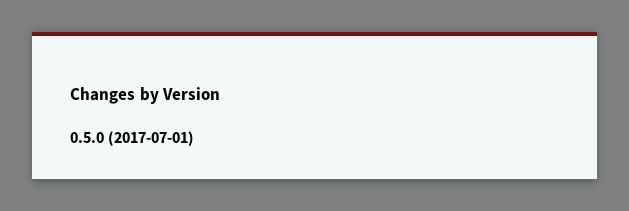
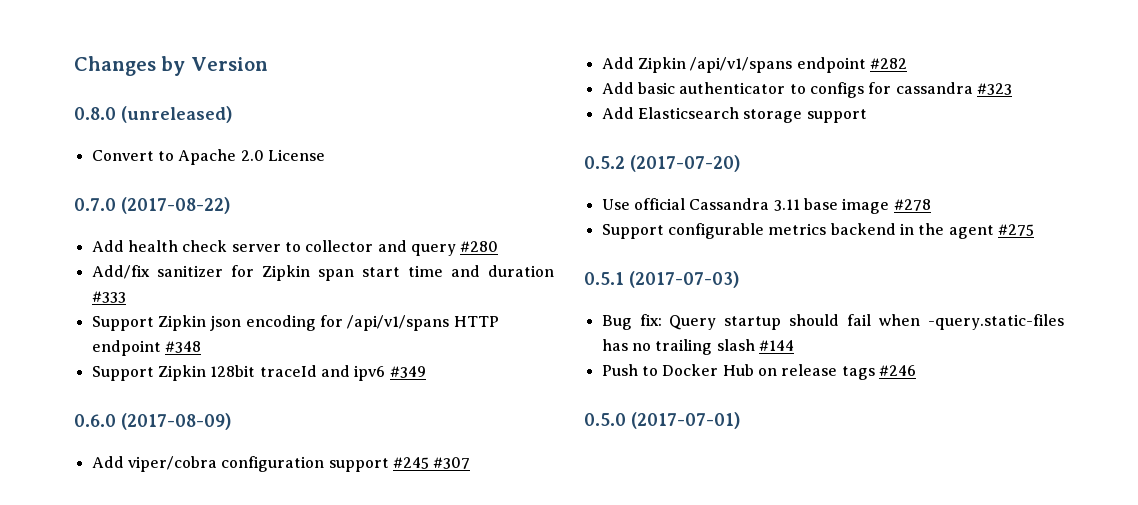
+ 0.8.0 (unreleased)
+ Convert to Apache 2.0 License
+ 0.7.0 (2017-08-22)
+ Add health check server to collector and query #280
+ Add/fix sanitizer for Zipkin span start time and duration #333
+ Support Zipkin json encoding for /api/v1/spans HTTP endpoint #348
+ Support Zipkin 128bit traceId and ipv6 #349
+ 0.6.0 (2017-08-09)
+ Add viper/cobra configuration support #245 #307
+ Add Zipkin /api/v1/spans endpoint #282
+ Add basic authenticator to configs for cassandra #323
+ Add Elasticsearch storage support
+ 0.5.2 (2017-07-20)
+ Use official Cassandra 3.11 base image #278
+ Support configurable metrics backend in the agent #275
+ 0.5.1 (2017-07-03)
+ Bug fix: Query startup should fail when -query.static-files has no trailing slash #144
+ Push to Docker Hub on release tags #246

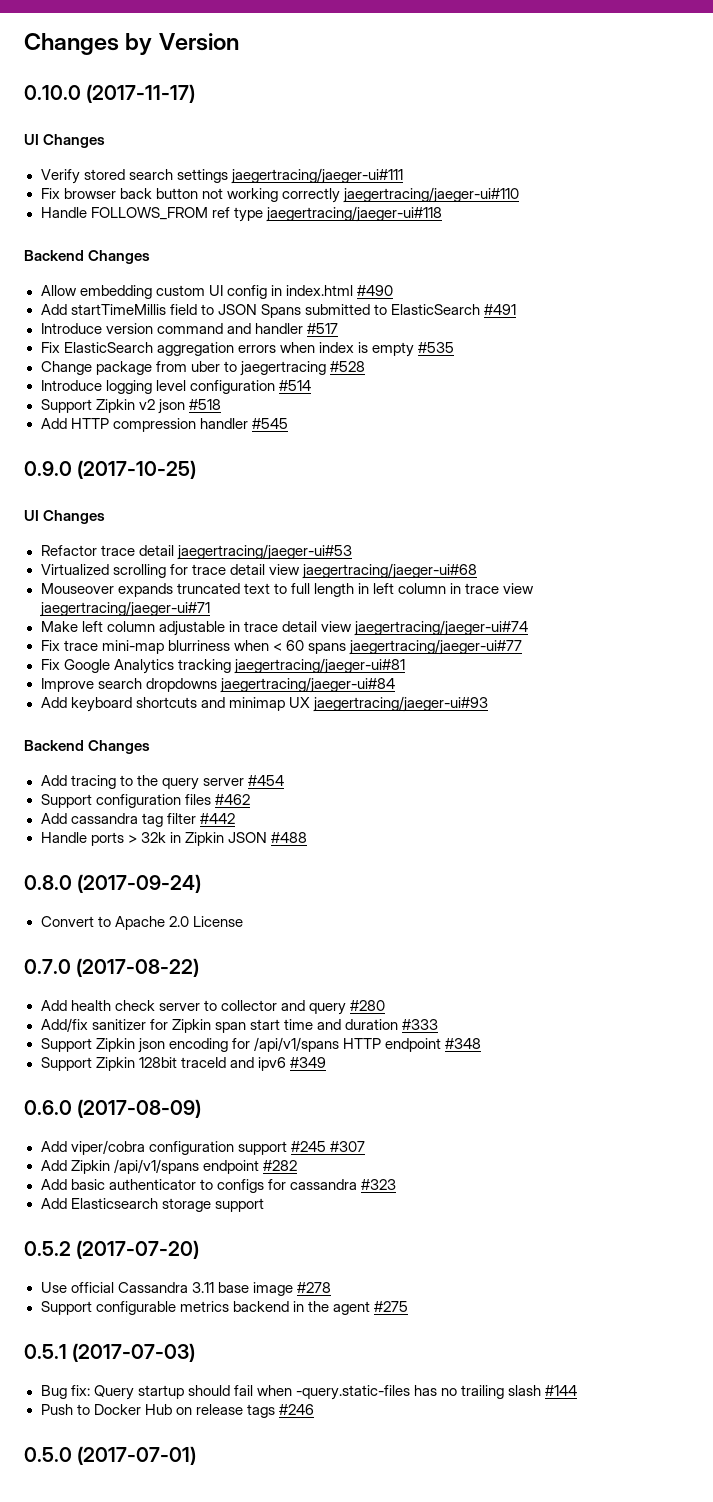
+ 0.10.0 (2017-11-17)
+ UI Changes
+ Verify stored search settings jaegertracing/jaeger-ui#111
+ Fix browser back button not working correctly jaegertracing/jaeger-ui#110
+ Handle FOLLOWS_FROM ref type jaegertracing/jaeger-ui#118
+ Backend Changes
+ Allow embedding custom UI config in index.html #490
+ Add startTimeMillis field to JSON Spans submitted to ElasticSearch #491
+ Introduce version command and handler #517
+ Fix ElasticSearch aggregation errors when index is empty #535
+ Change package from uber to jaegertracing #528
+ Introduce logging level configuration #514
+ Support Zipkin v2 json #518
+ Add HTTP compression handler #545
+ 0.9.0 (2017-10-25)
+ UI Changes
+ Refactor trace detail jaegertracing/jaeger-ui#53
+ Virtualized scrolling for trace detail view jaegertracing/jaeger-ui#68
+ Mouseover expands truncated text to full length in left column in trace view jaegertracing/jaeger-ui#71
+ Make left column adjustable in trace detail view jaegertracing/jaeger-ui#74
+ Fix trace mini-map blurriness when < 60 spans jaegertracing/jaeger-ui#77
+ Fix Google Analytics tracking jaegertracing/jaeger-ui#81
+ Improve search dropdowns jaegertracing/jaeger-ui#84
+ Add keyboard shortcuts and minimap UX jaegertracing/jaeger-ui#93
+ Backend Changes
+ Add tracing to the query server #454
+ Support configuration files #462
+ Add cassandra tag filter #442
+ Handle ports > 32k in Zipkin JSON #488
- 0.8.0 (unreleased)
+ 0.8.0 (2017-09-24)

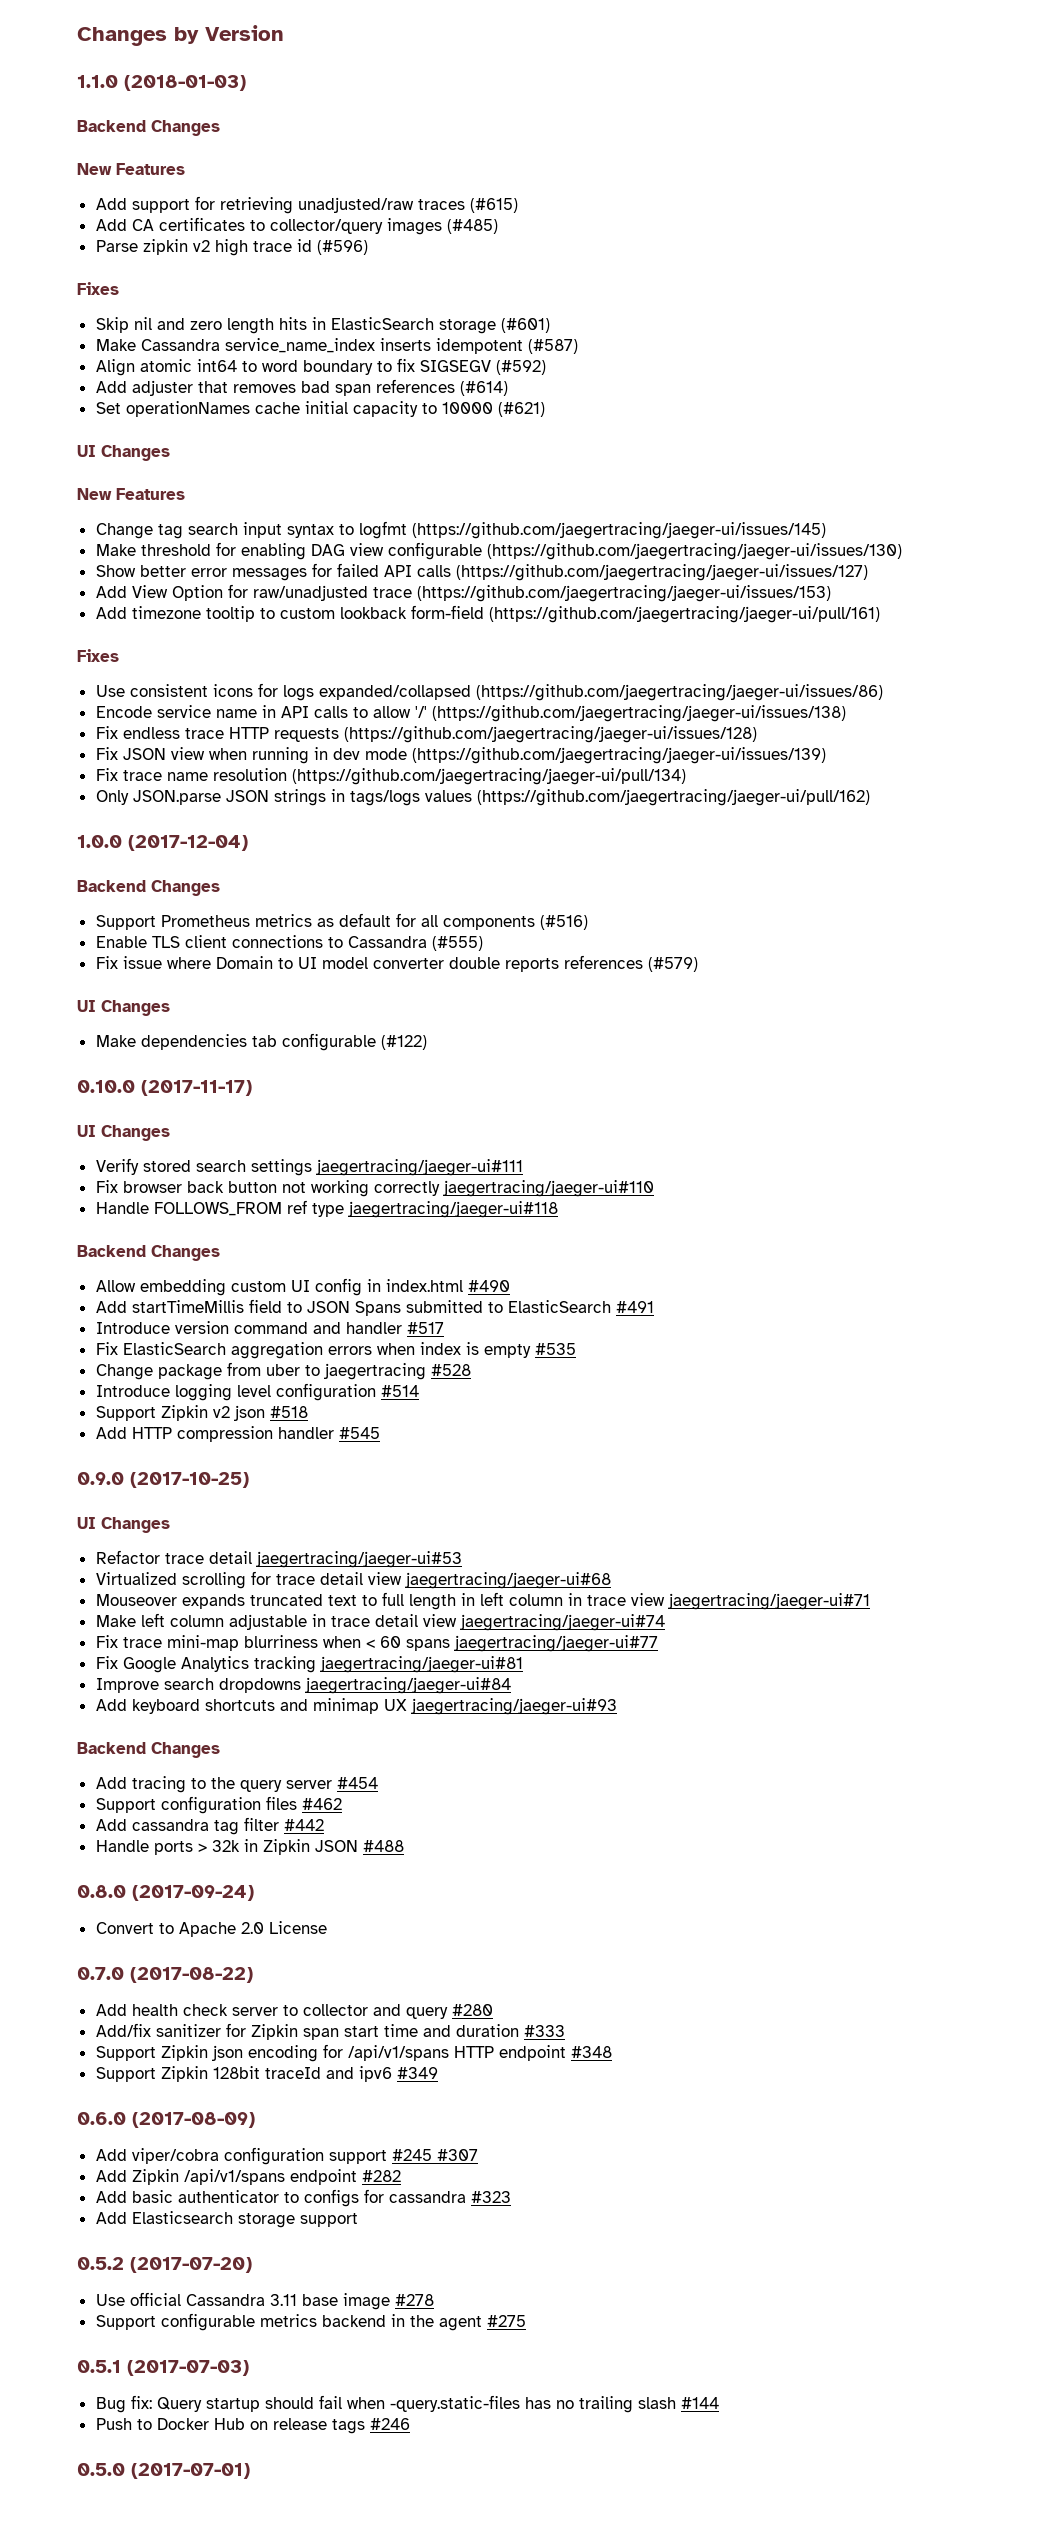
+ 1.1.0 (2018-01-03)
+ Backend Changes
+ New Features
+ Add support for retrieving unadjusted/raw traces (#615)
+ Add CA certificates to collector/query images (#485)
+ Parse zipkin v2 high trace id (#596)
+ Fixes
+ Skip nil and zero length hits in ElasticSearch storage (#601)
+ Make Cassandra service_name_index inserts idempotent (#587)
+ Align atomic int64 to word boundary to fix SIGSEGV (#592)
+ Add adjuster that removes bad span references (#614)
+ Set operationNames cache initial capacity to 10000 (#621)
+ UI Changes
+ New Features
+ Change tag search input syntax to logfmt (https://github.com/jaegertracing/jaeger-ui/issues/145)
+ Make threshold for enabling DAG view configurable (https://github.com/jaegertracing/jaeger-ui/issues/130)
+ Show better error messages for failed API calls (https://github.com/jaegertracing/jaeger-ui/issues/127)
+ Add View Option for raw/unadjusted trace (https://github.com/jaegertracing/jaeger-ui/issues/153)
+ Add timezone tooltip to custom lookback form-field (https://github.com/jaegertracing/jaeger-ui/pull/161)
+ Fixes
+ Use consistent icons for logs expanded/collapsed (https://github.com/jaegertracing/jaeger-ui/issues/86)
+ Encode service name in API calls to allow '/' (https://github.com/jaegertracing/jaeger-ui/issues/138)
+ Fix endless trace HTTP requests (https://github.com/jaegertracing/jaeger-ui/issues/128)
+ Fix JSON view when running in dev mode (https://github.com/jaegertracing/jaeger-ui/issues/139)
+ Fix trace name resolution (https://github.com/jaegertracing/jaeger-ui/pull/134)
+ Only JSON.parse JSON strings in tags/logs values (https://github.com/jaegertracing/jaeger-ui/pull/162)
+ 1.0.0 (2017-12-04)
+ Backend Changes
+ Support Prometheus metrics as default for all components (#516)
+ Enable TLS client connections to Cassandra (#555)
+ Fix issue where Domain to UI model converter double reports references (#579)
+ UI Changes
+ Make dependencies tab configurable (#122)

